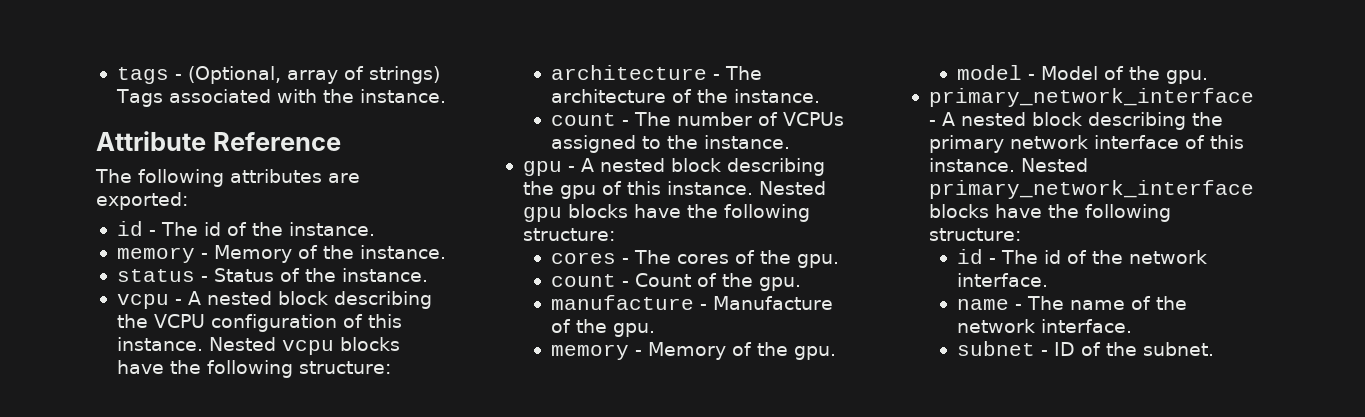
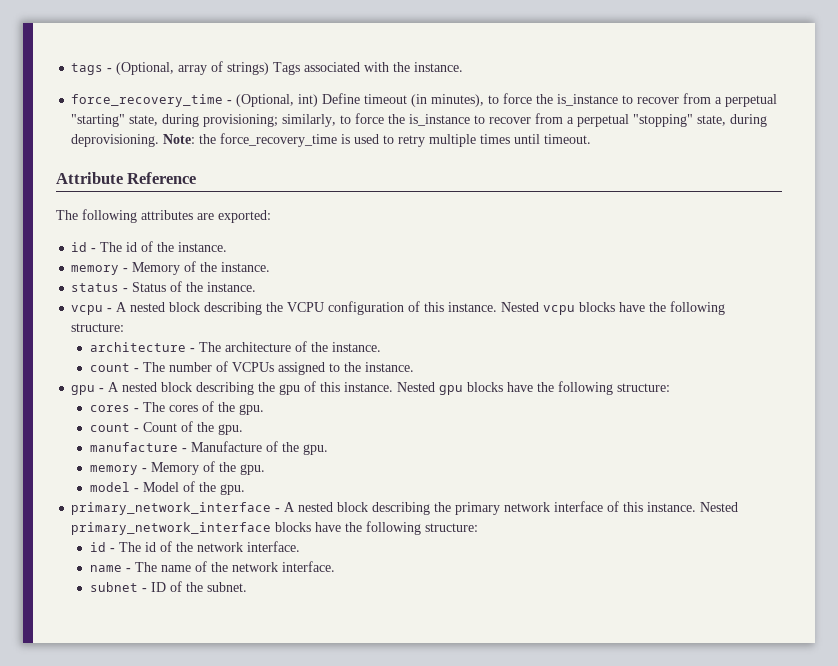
+ force_recovery_time - (Optional, int) Define timeout (in minutes), to force the is_instance to recover from a perpetual "starting" state, during provisioning; similarly, to force the is_instance to recover from a perpetual "stopping" state, during deprovisioning. Note: the force_recovery_time is used to retry multiple times until timeout.

